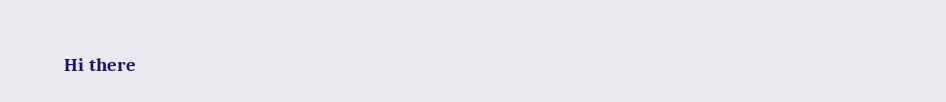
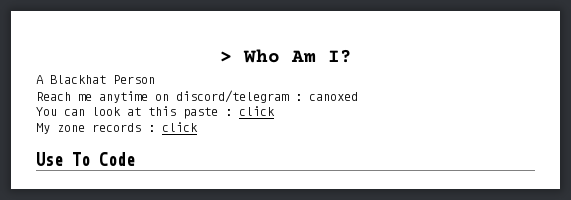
- Hi there
+ > Who Am I?
+ A Blackhat Person
+ Reach me anytime on discord/telegram : canoxed
+ You can look at this paste : click
+ My zone records : click
+ Use To Code

